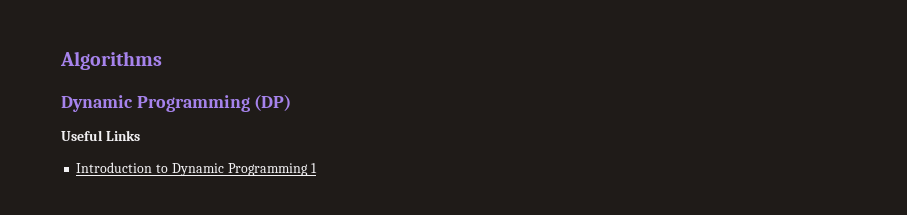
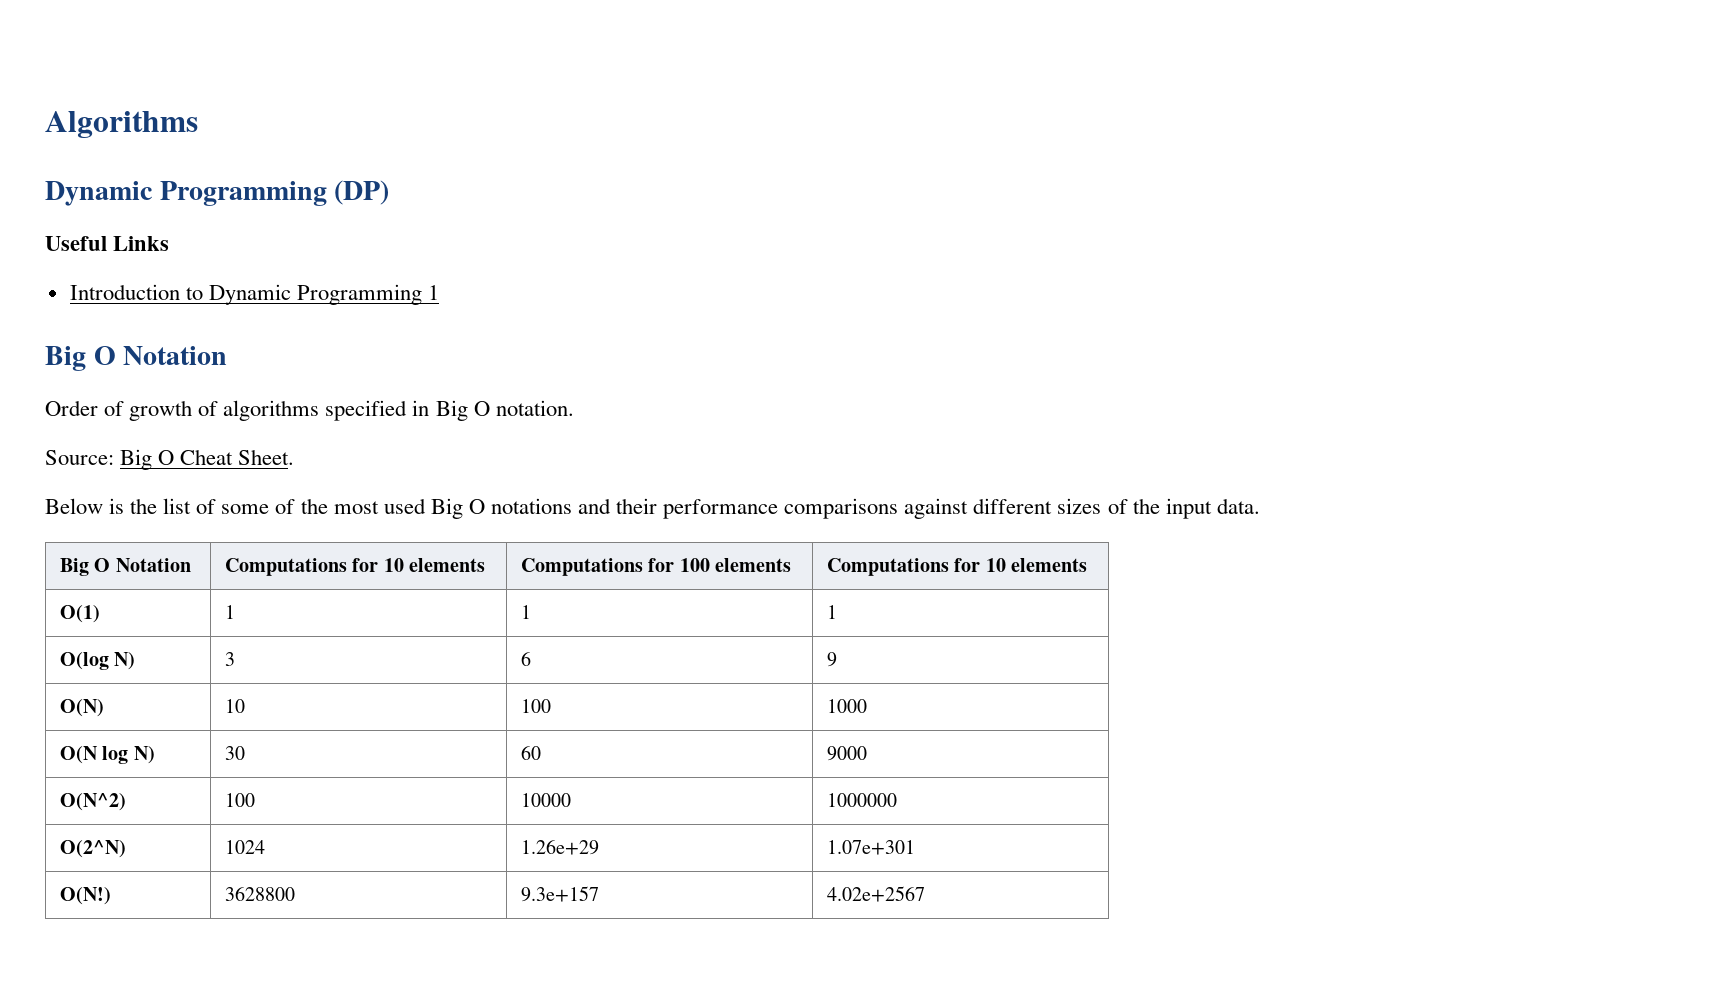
  Introduction to Dynamic Programming 1
+ Big O Notation
+ Order of growth of algorithms specified in Big O notation.
+ Source: Big O Cheat Sheet.
+ Below is the list of some of the most used Big O notations and their performance comparisons against different sizes of the input data.
+ Big O Notation | Computations for 10 elements | Computations for 100 elements | Computations for 10 elements
+ O(1) | 1 | 1 | 1
+ O(log N) | 3 | 6 | 9
+ O(N) | 10 | 100 | 1000
+ O(N log N) | 30 | 60 | 9000
+ O(N^2) | 100 | 10000 | 1000000
+ O(2^N) | 1024 | 1.26e+29 | 1.07e+301
+ O(N!) | 3628800 | 9.3e+157 | 4.02e+2567

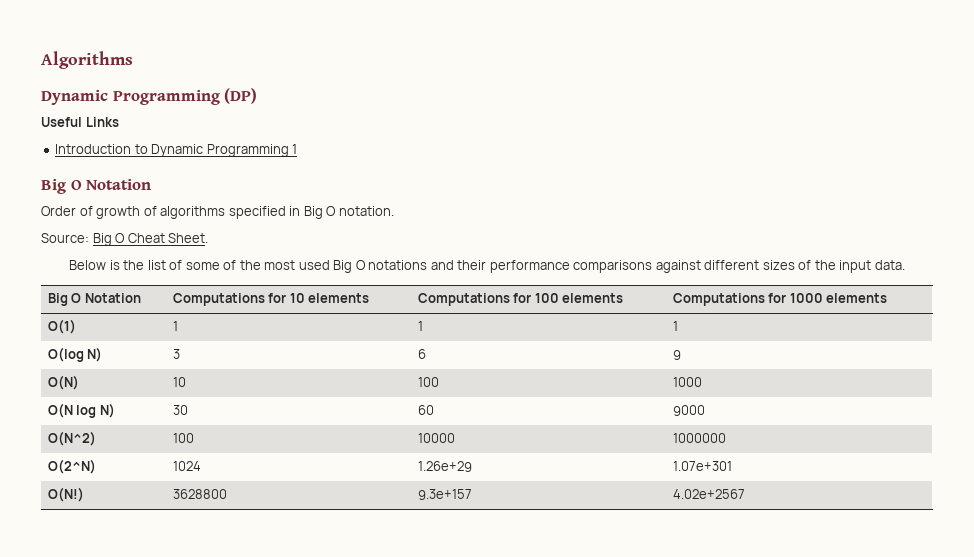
- Big O Notation | Computations for 10 elements | Computations for 100 elements | Computations for 10 elements
+ Big O Notation | Computations for 10 elements | Computations for 100 elements | Computations for 1000 elements

